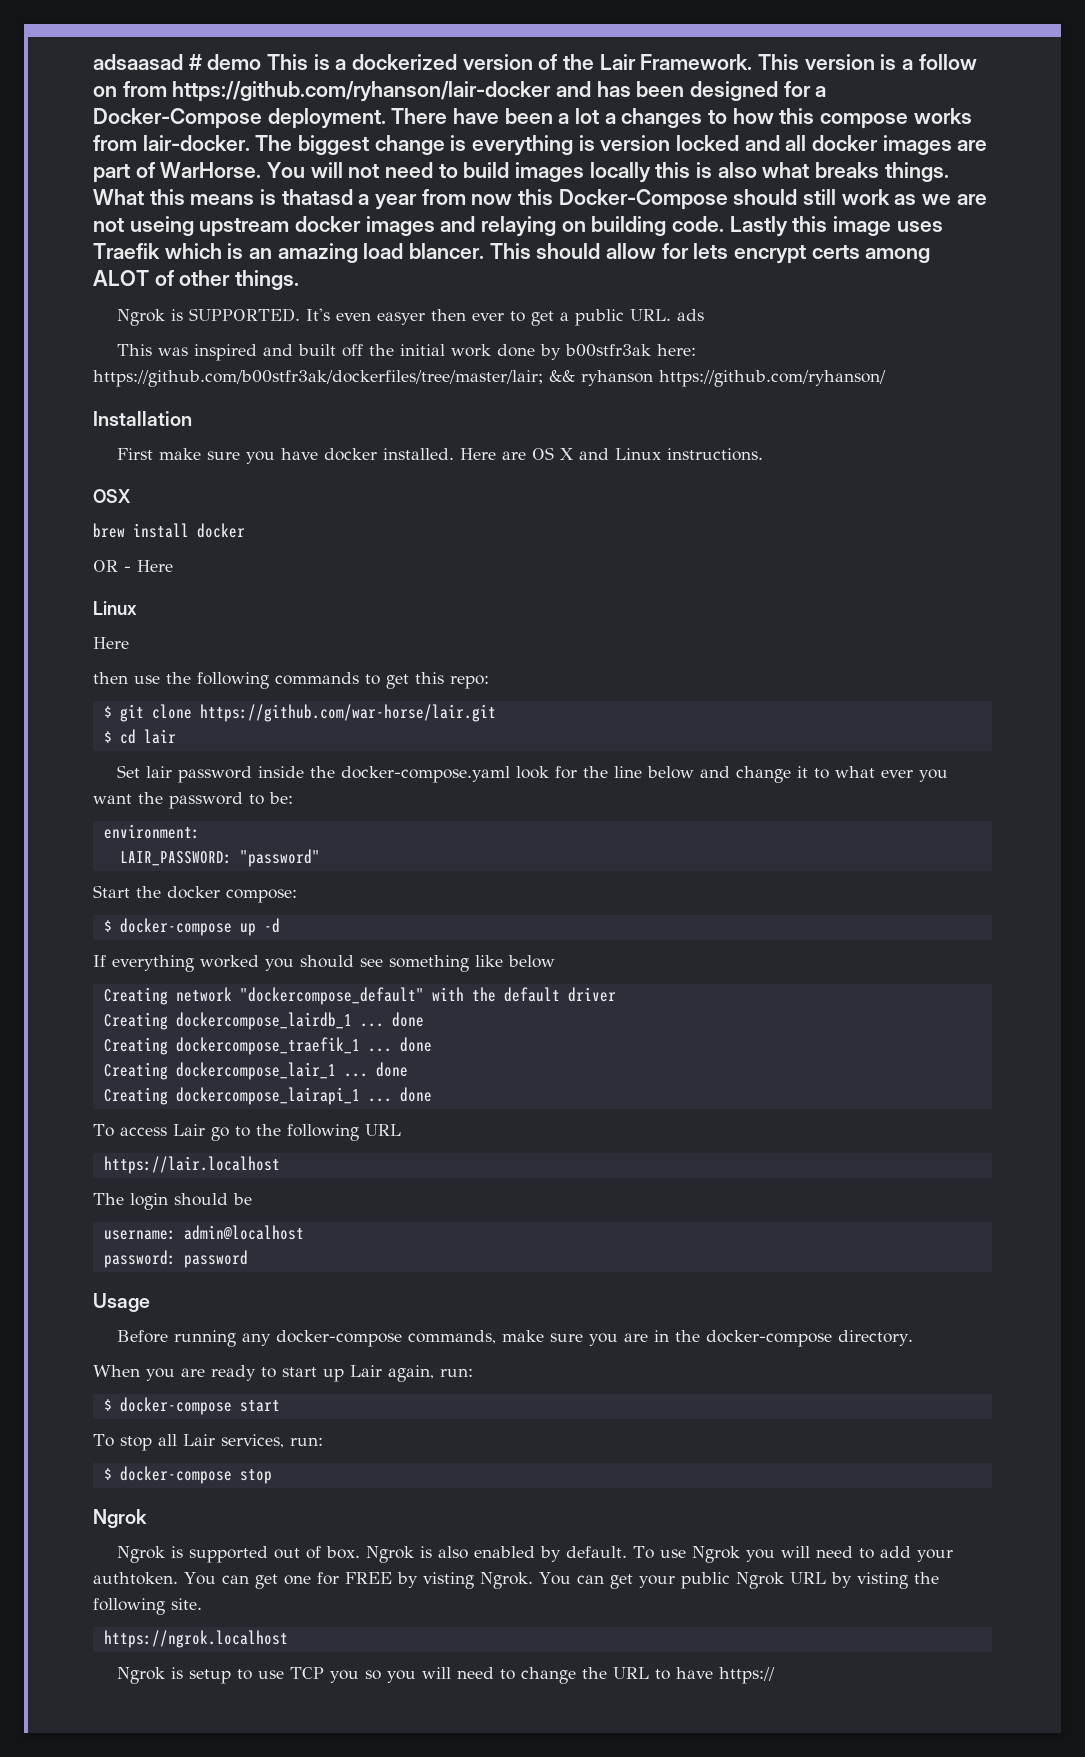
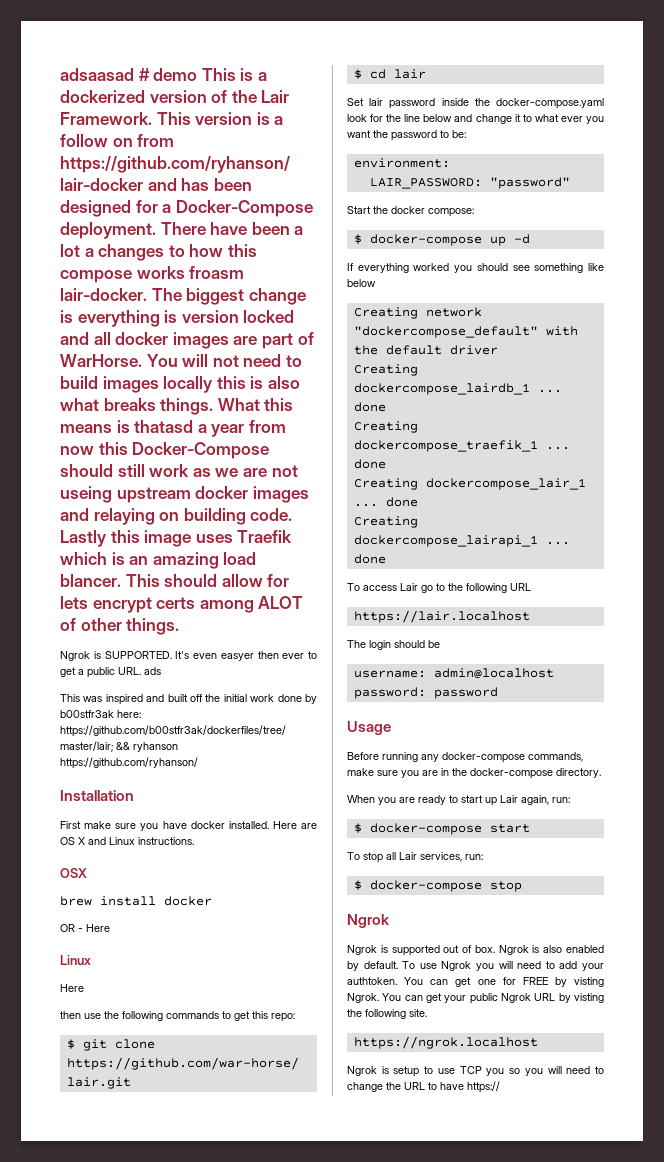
- There have been a lot a changes to how this compose works from lair-docker.
+ There have been a lot a changes to how this compose works froasm lair-docker.

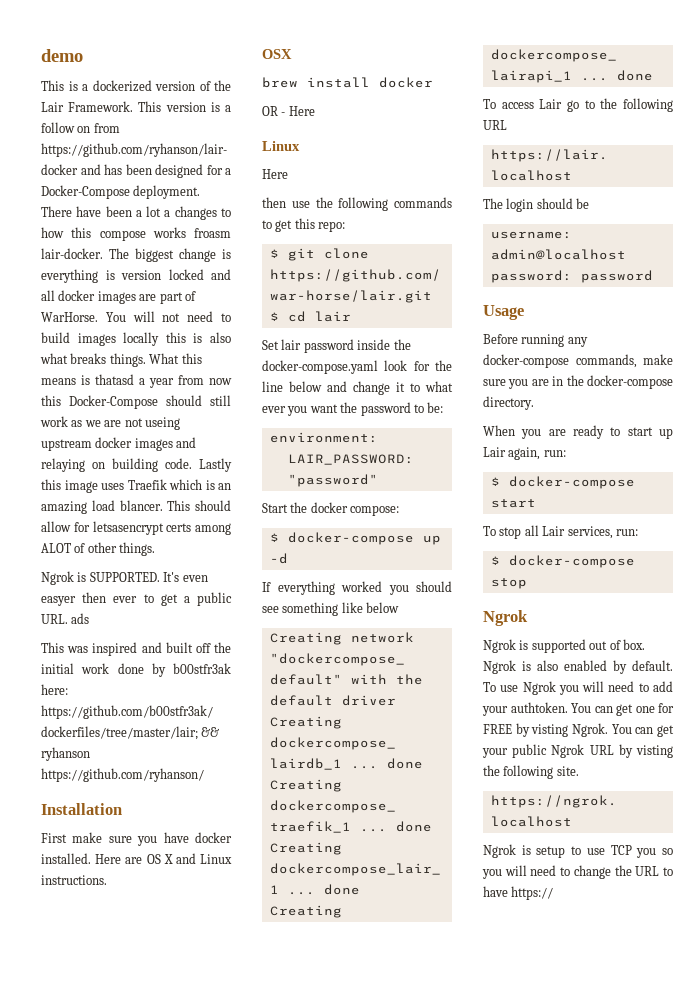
- adsaasad # demo This is a dockerized version of the Lair Framework.
+ demo
+ This is a dockerized version of the Lair Framework.
- This should allow for lets encrypt certs among ALOT of other things.
+ This should allow for letsasencrypt certs among ALOT of other things.

